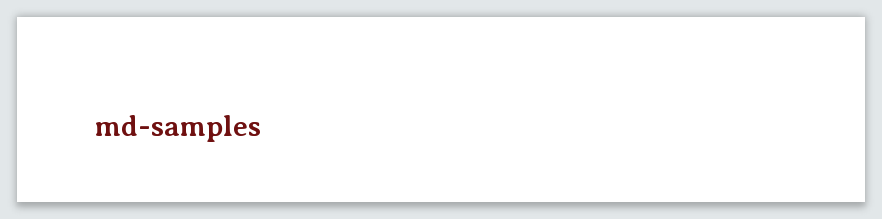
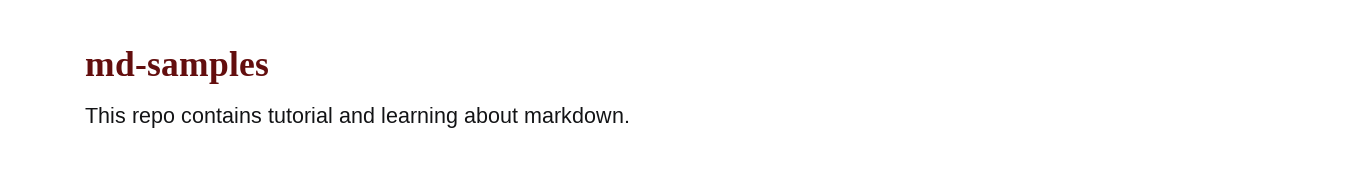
+ This repo contains tutorial and learning about markdown.

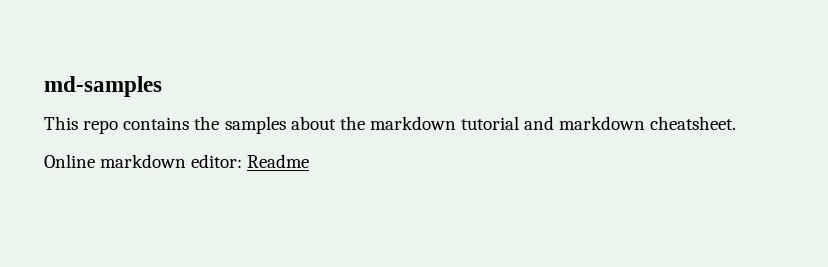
- This repo contains tutorial and learning about markdown.
+ This repo contains the samples about the markdown tutorial and markdown cheatsheet.
+ Online markdown editor: Readme

